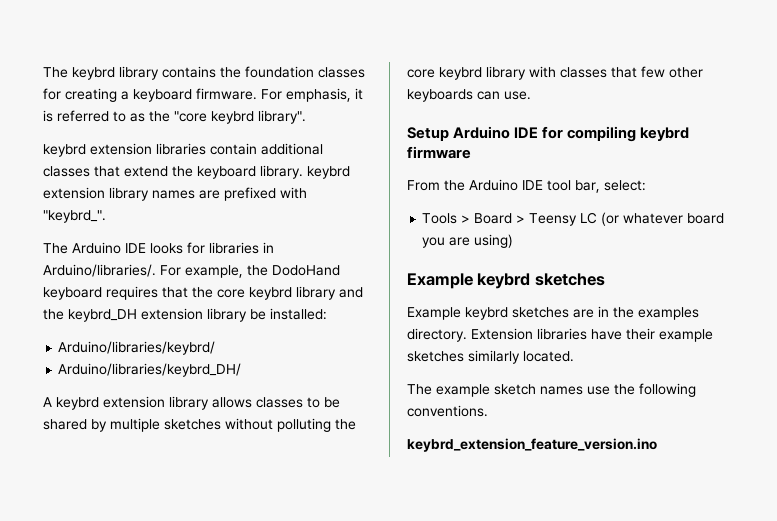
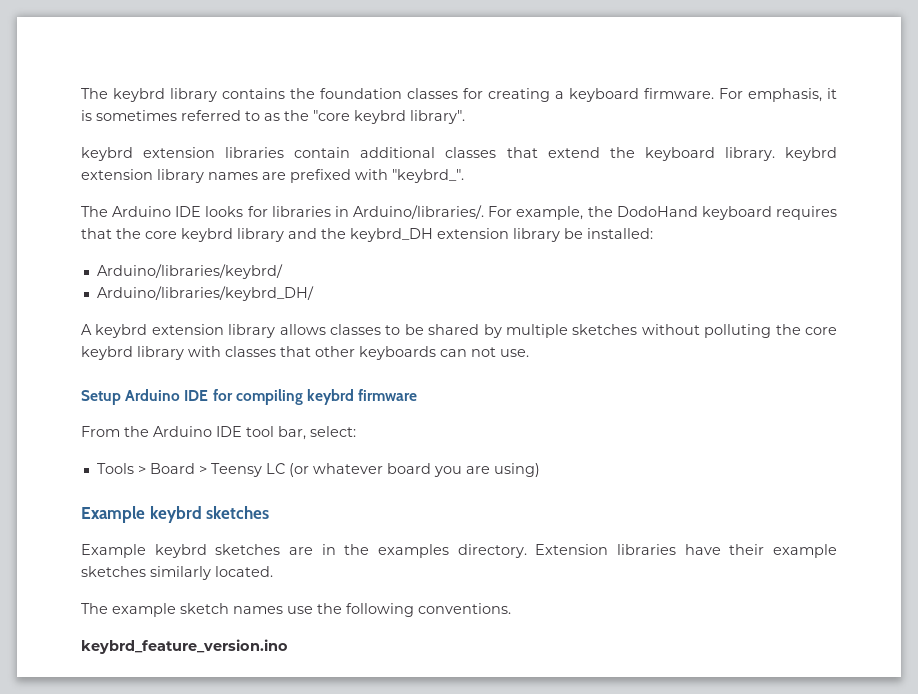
- For emphasis, it is referred to as the "core keybrd library".
+ For emphasis, it is sometimes referred to as the "core keybrd library".
- A keybrd extension library allows classes to be shared by multiple sketches without polluting the core keybrd library with classes that few other keyboards can use.
+ A keybrd extension library allows classes to be shared by multiple sketches without polluting the core keybrd library with classes that other keyboards can not use.
- keybrd_extension_feature_version.ino
+ keybrd_feature_version.ino

